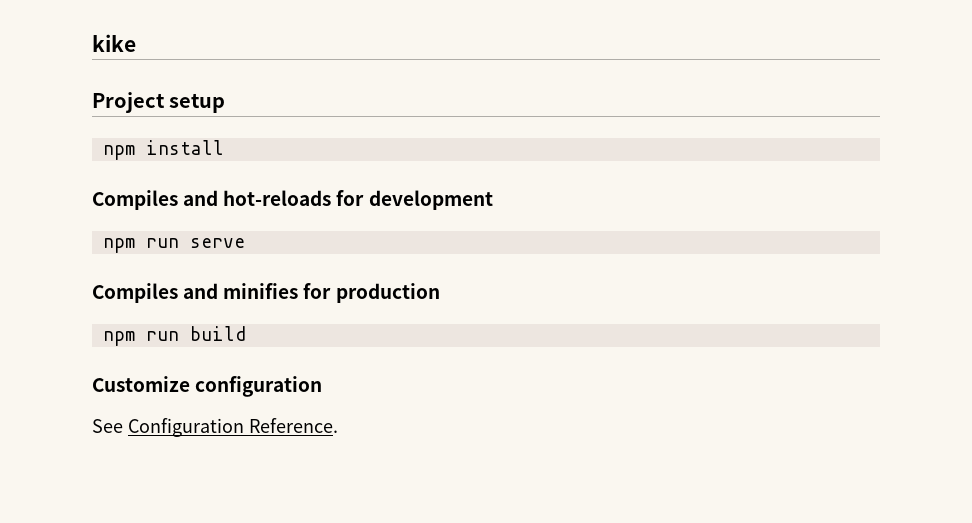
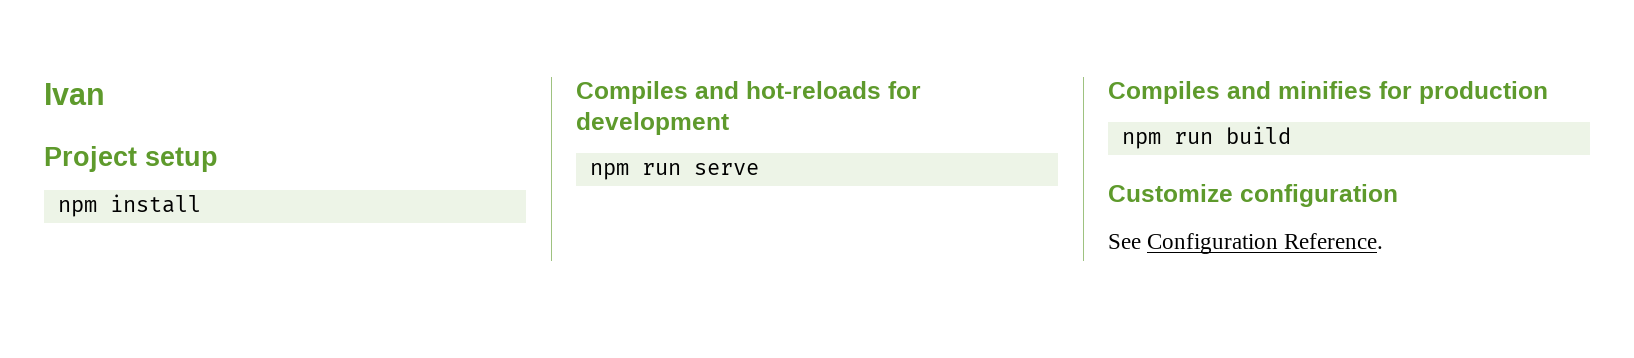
- kike
+ Ivan

